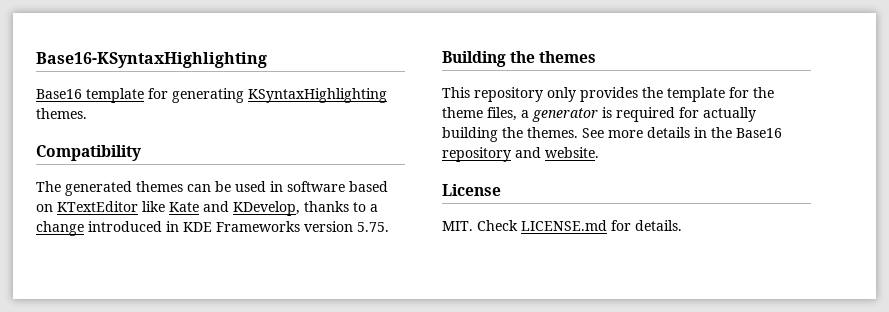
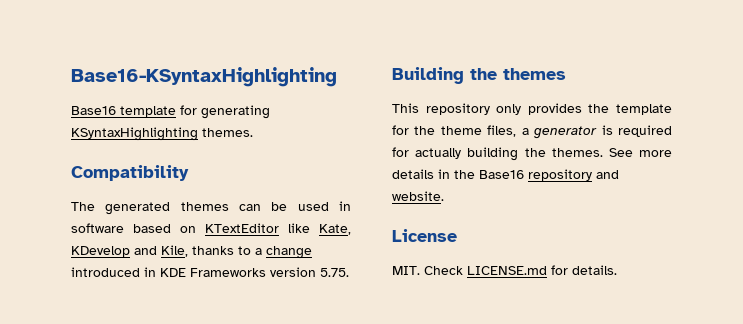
- The generated themes can be used in software based on KTextEditor like Kate and KDevelop, thanks to a change introduced in KDE Frameworks version 5.75.
+ The generated themes can be used in software based on KTextEditor like Kate, KDevelop and Kile, thanks to a change introduced in KDE Frameworks version 5.75.

